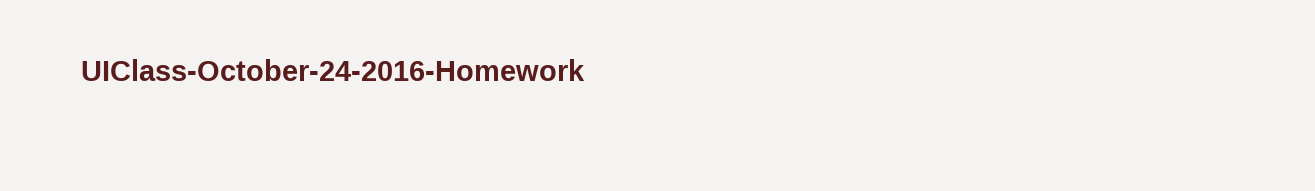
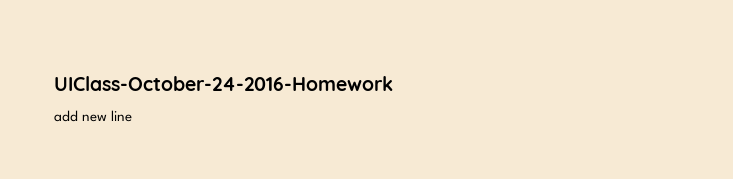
+ add new line

